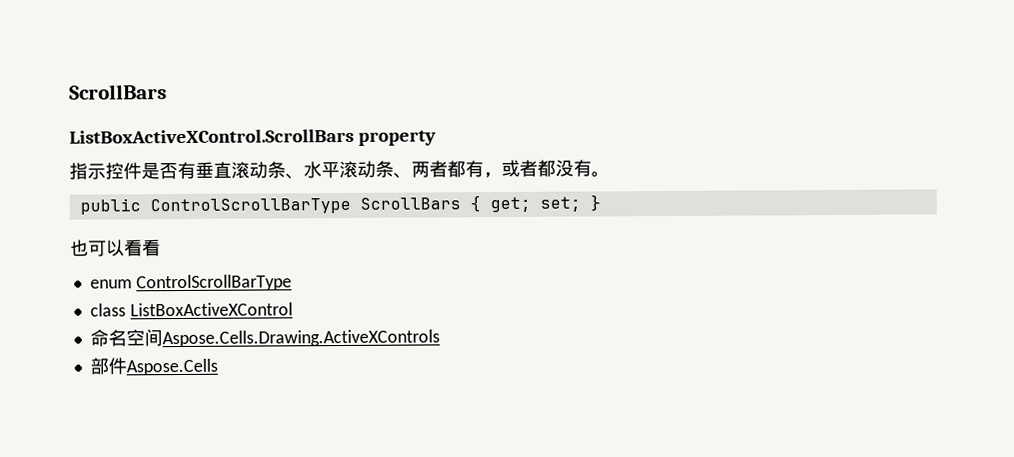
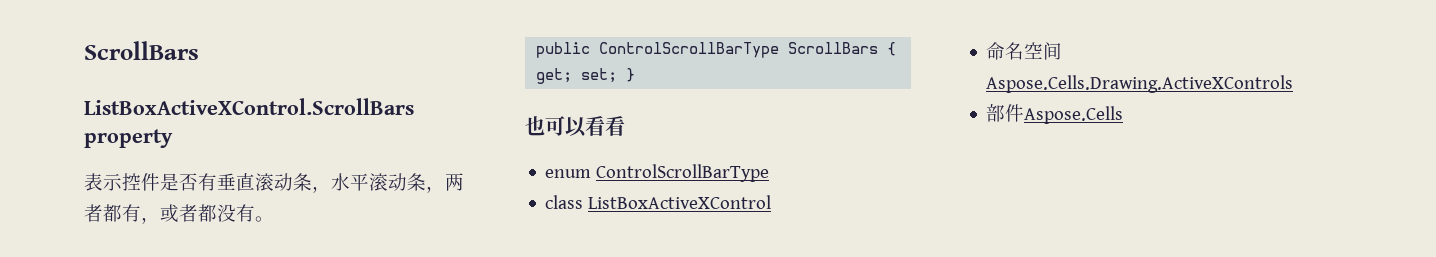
- 指示控件是否有垂直滚动条、水平滚动条、两者都有，或者都没有。
+ 表示控件是否有垂直滚动条，水平滚动条，两者都有，或者都没有。

